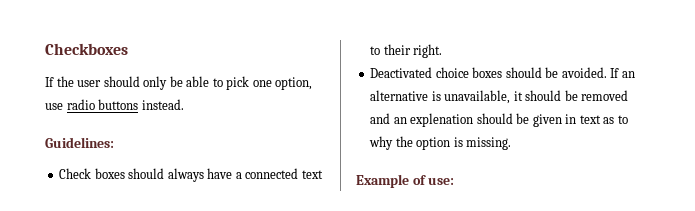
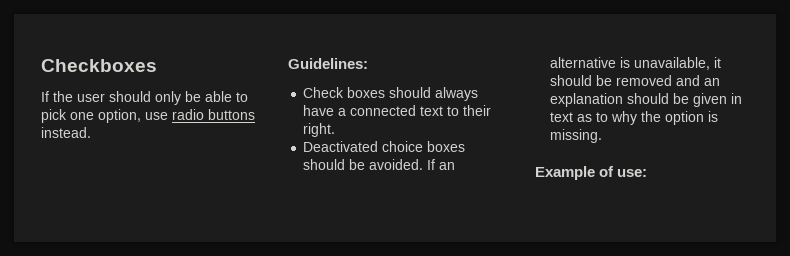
- If an alternative is unavailable, it should be removed and an explenation should be given in text as to why the option is missing.
+ If an alternative is unavailable, it should be removed and an explanation should be given in text as to why the option is missing.

